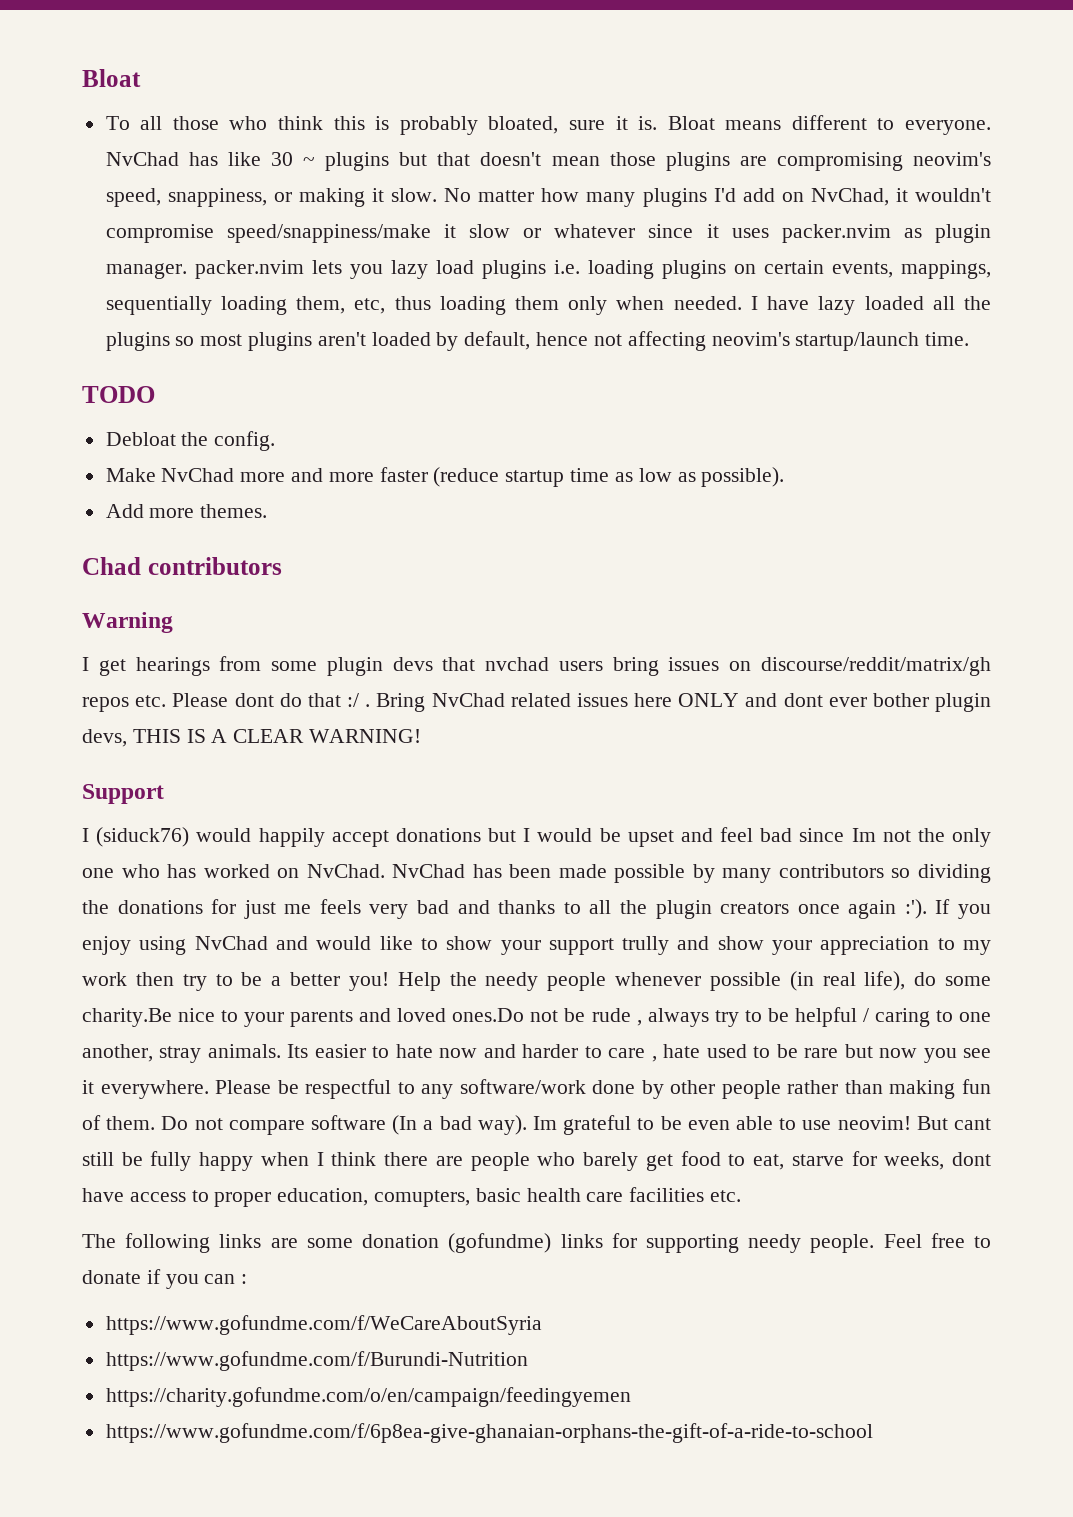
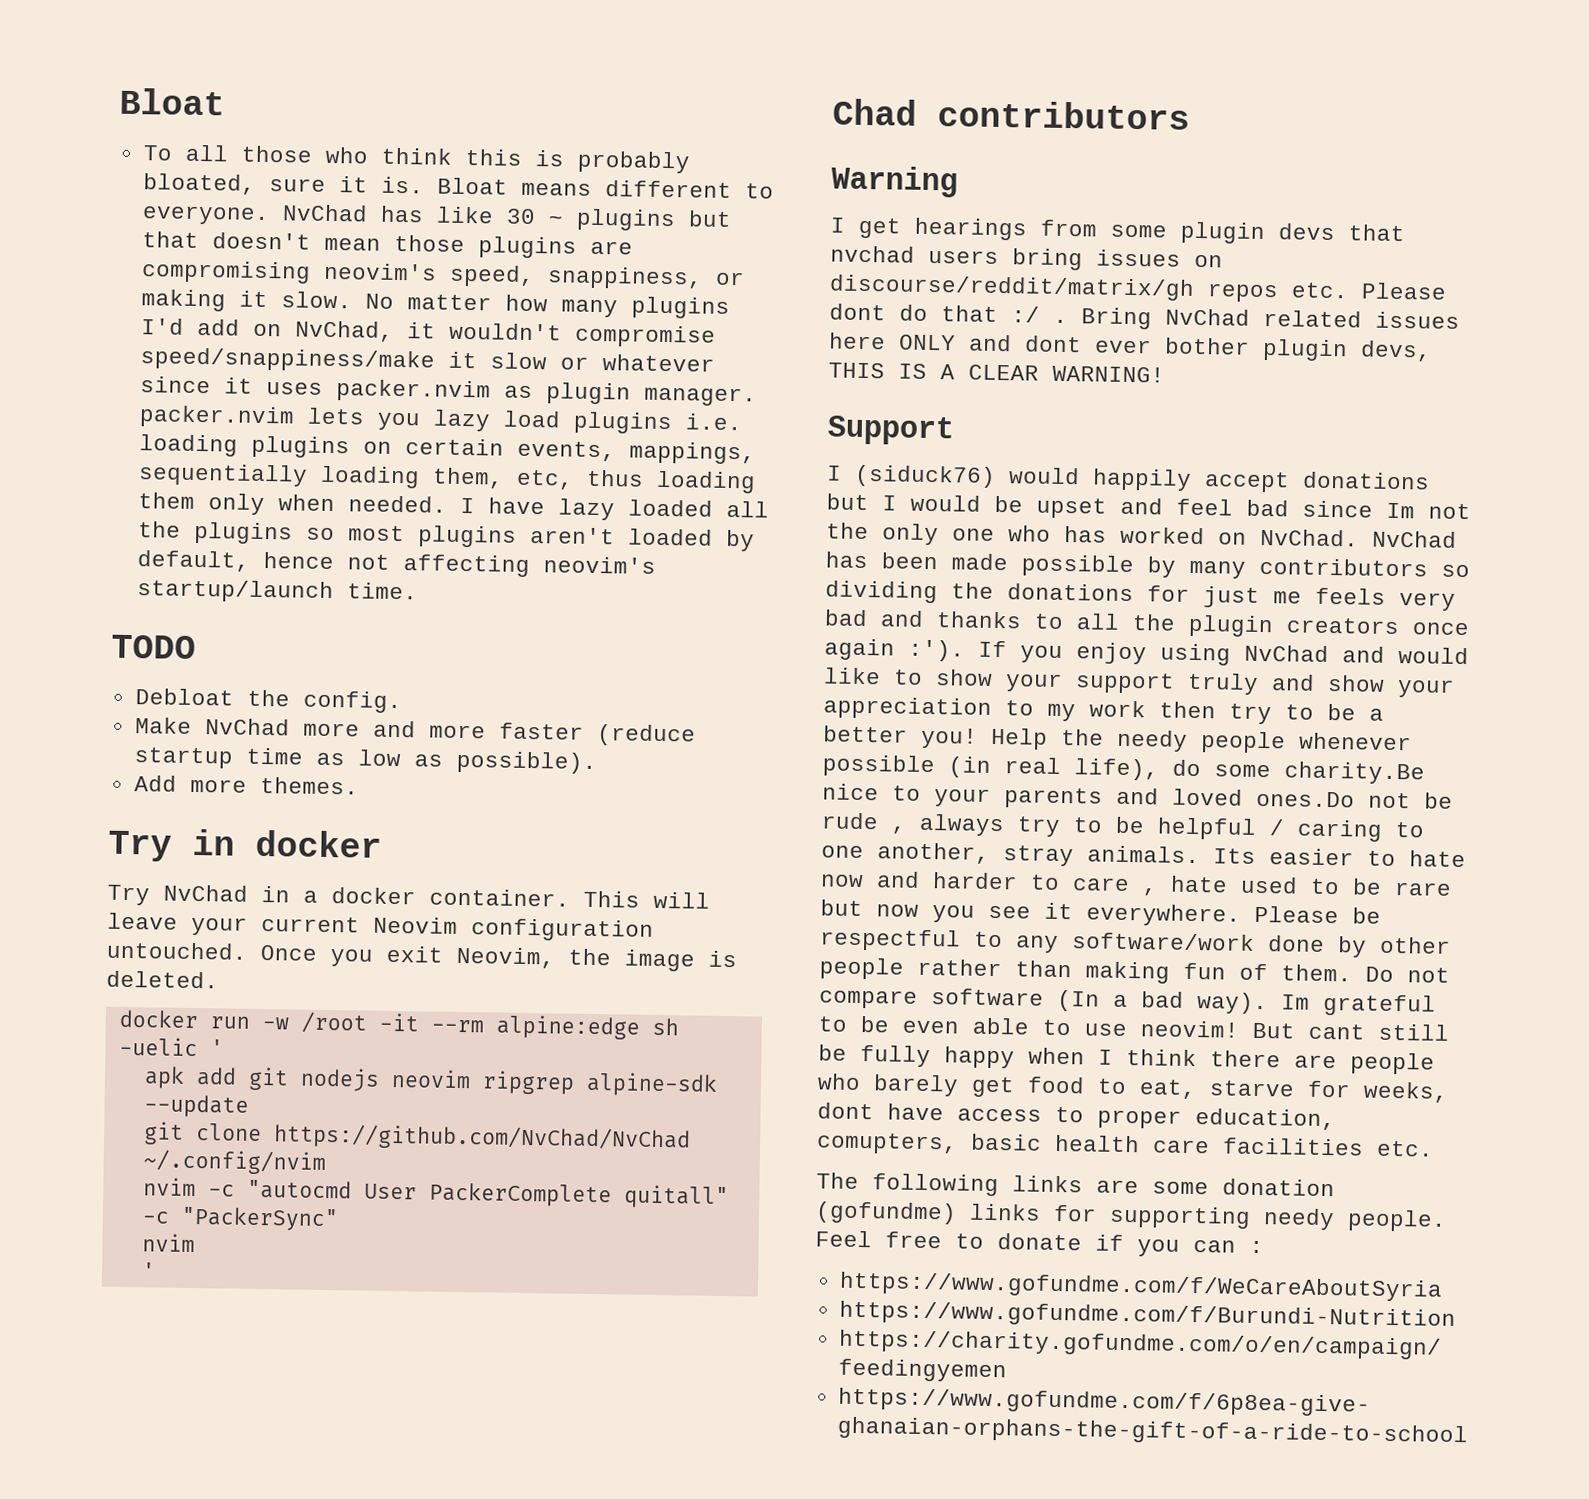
+ Try in docker
+ Try NvChad in a docker container. This will leave your current Neovim configuration untouched. Once you exit Neovim, the image is deleted.
+ docker run -w /root -it --rm alpine:edge sh -uelic '
+ apk add git nodejs neovim ripgrep alpine-sdk --update
+ git clone https://github.com/NvChad/NvChad ~/.config/nvim
+ nvim -c "autocmd User PackerComplete quitall" -c "PackerSync"
+ nvim
+ '
- If you enjoy using NvChad and would like to show your support trully and show your appreciation to my work then try to be a better you!
+ If you enjoy using NvChad and would like to show your support truly and show your appreciation to my work then try to be a better you!

